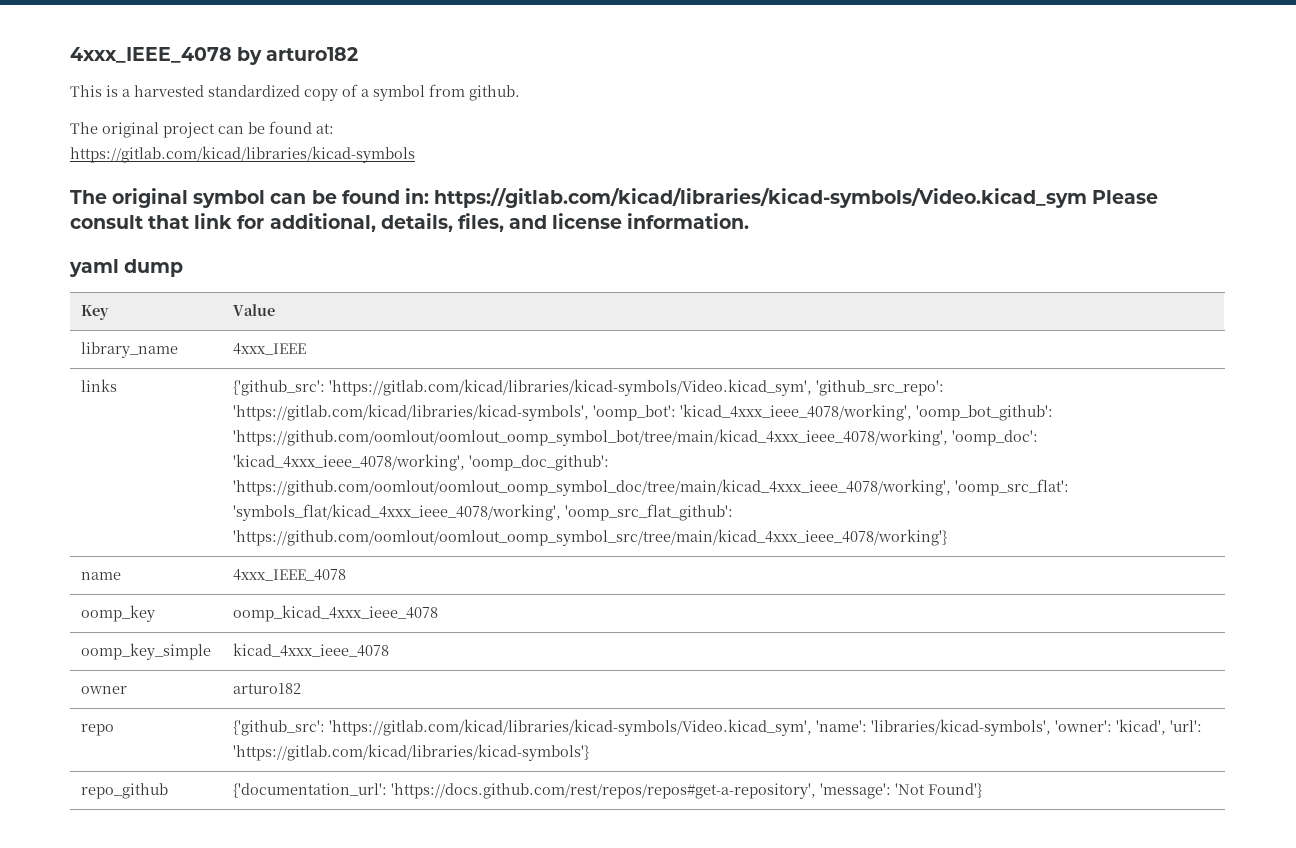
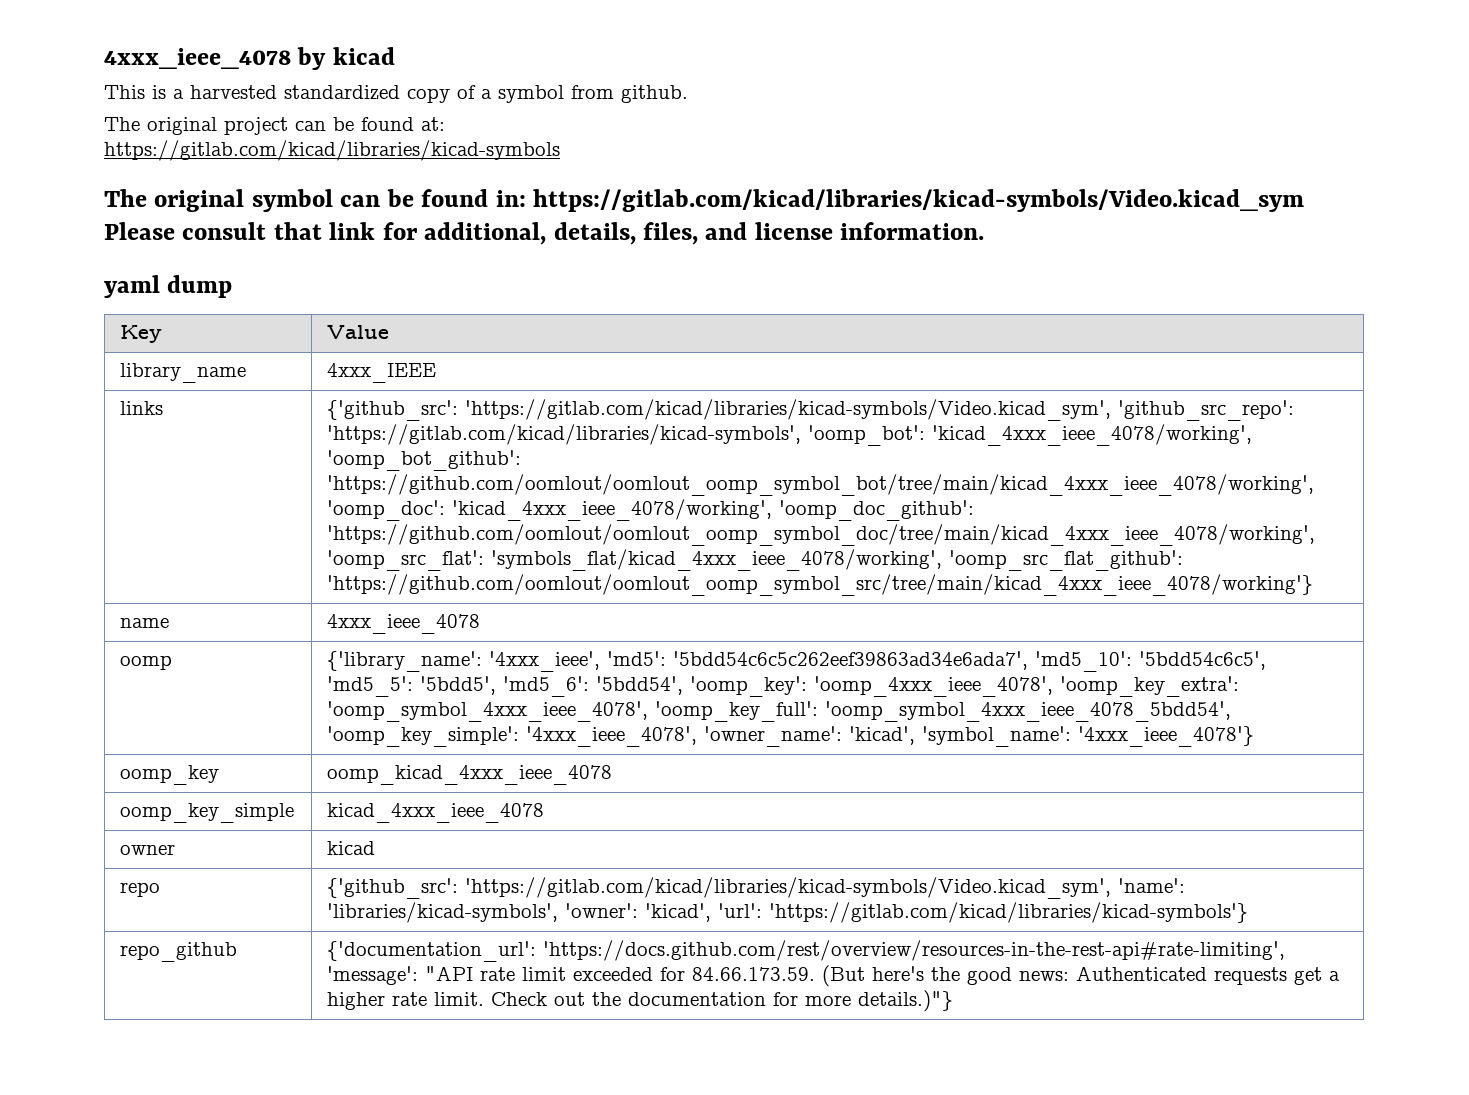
- 4xxx_IEEE_4078 by arturo182
+ 4xxx_ieee_4078 by kicad
- name | 4xxx_IEEE_4078
+ name | 4xxx_ieee_4078
+ oomp | {'library_name': '4xxx_ieee', 'md5': '5bdd54c6c5c262eef39863ad34e6ada7', 'md5_10': '5bdd54c6c5', 'md5_5': '5bdd5', 'md5_6': '5bdd54', 'oomp_key': 'oomp_4xxx_ieee_4078', 'oomp_key_extra': 'oomp_symbol_4xxx_ieee_4078', 'oomp_key_full': 'oomp_symbol_4xxx_ieee_4078_5bdd54', 'oomp_key_simple': '4xxx_ieee_4078', 'owner_name': 'kicad', 'symbol_name': '4xxx_ieee_4078'}
- owner | arturo182
+ owner | kicad
- repo_github | {'documentation_url': 'https://docs.github.com/rest/repos/repos#get-a-repository', 'message': 'Not Found'}
+ repo_github | {'documentation_url': 'https://docs.github.com/rest/overview/resources-in-the-rest-api#rate-limiting', 'message': "API rate limit exceeded for 84.66.173.59. (But here's the good news: Authenticated requests get a higher rate limit. Check out the documentation for more details.)"}

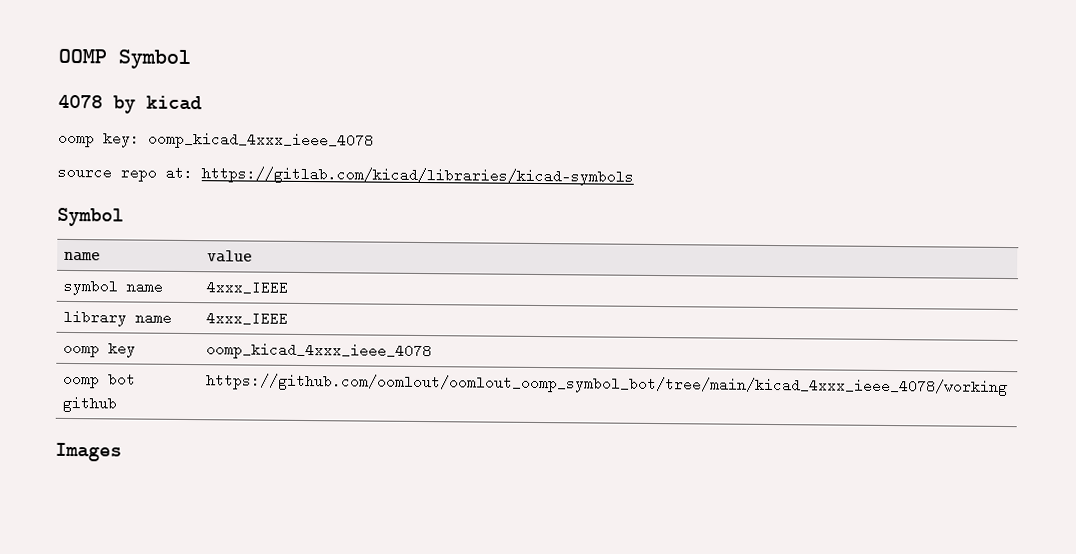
- 4xxx_ieee_4078 by kicad
+ OOMP Symbol
+ 4078 by kicad
- This is a harvested standardized copy of a symbol from github.
- The original project can be found at:
- https://gitlab.com/kicad/libraries/kicad-symbols
- The original symbol can be found in: https://gitlab.com/kicad/libraries/kicad-symbols/Video.kicad_sym Please consult that link for additional, details, files, and license information.
- yaml dump
- Key | Value
- library_name | 4xxx_IEEE
- links | {'github_src': 'https://gitlab.com/kicad/libraries/kicad-symbols/Video.kicad_sym', 'github_src_repo': 'https://gitlab.com/kicad/libraries/kicad-symbols', 'oomp_bot': 'kicad_4xxx_ieee_4078/working', 'oomp_bot_github': 'https://github.com/oomlout/oomlout_oomp_symbol_bot/tree/main/kicad_4xxx_ieee_4078/working', 'oomp_doc': 'kicad_4xxx_ieee_4078/working', 'oomp_doc_github': 'https://github.com/oomlout/oomlout_oomp_symbol_doc/tree/main/kicad_4xxx_ieee_4078/working', 'oomp_src_flat': 'symbols_flat/kicad_4xxx_ieee_4078/working', 'oomp_src_flat_github': 'https://github.com/oomlout/oomlout_oomp_symbol_src/tree/main/kicad_4xxx_ieee_4078/working'}
- name | 4xxx_ieee_4078
- oomp | {'library_name': '4xxx_ieee', 'md5': '5bdd54c6c5c262eef39863ad34e6ada7', 'md5_10': '5bdd54c6c5', 'md5_5': '5bdd5', 'md5_6': '5bdd54', 'oomp_key': 'oomp_4xxx_ieee_4078', 'oomp_key_extra': 'oomp_symbol_4xxx_ieee_4078', 'oomp_key_full': 'oomp_symbol_4xxx_ieee_4078_5bdd54', 'oomp_key_simple': '4xxx_ieee_4078', 'owner_name': 'kicad', 'symbol_name': '4xxx_ieee_4078'}
- oomp_key | oomp_kicad_4xxx_ieee_4078
- oomp_key_simple | kicad_4xxx_ieee_4078
- owner | kicad
- repo | {'github_src': 'https://gitlab.com/kicad/libraries/kicad-symbols/Video.kicad_sym', 'name': 'libraries/kicad-symbols', 'owner': 'kicad', 'url': 'https://gitlab.com/kicad/libraries/kicad-symbols'}
- repo_github | {'documentation_url': 'https://docs.github.com/rest/overview/resources-in-the-rest-api#rate-limiting', 'message': "API rate limit exceeded for 84.66.173.59. (But here's the good news: Authenticated requests get a higher rate limit. Check out the documentation for more details.)"}
+ oomp key: oomp_kicad_4xxx_ieee_4078
+ source repo at: https://gitlab.com/kicad/libraries/kicad-symbols
+ Symbol
+ name | value
+ symbol name | 4xxx_IEEE
+ library name | 4xxx_IEEE
+ oomp key | oomp_kicad_4xxx_ieee_4078
+ oomp bot github | https://github.com/oomlout/oomlout_oomp_symbol_bot/tree/main/kicad_4xxx_ieee_4078/working
+ Images

